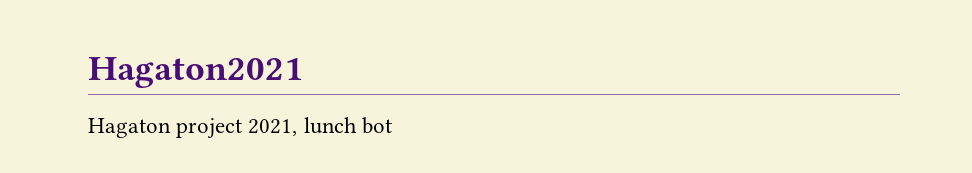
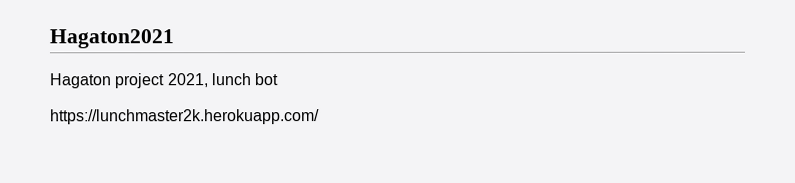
+ https://lunchmaster2k.herokuapp.com/

